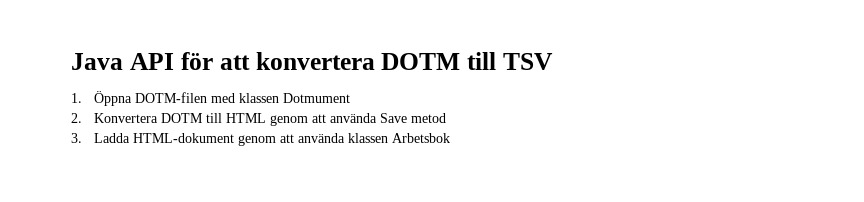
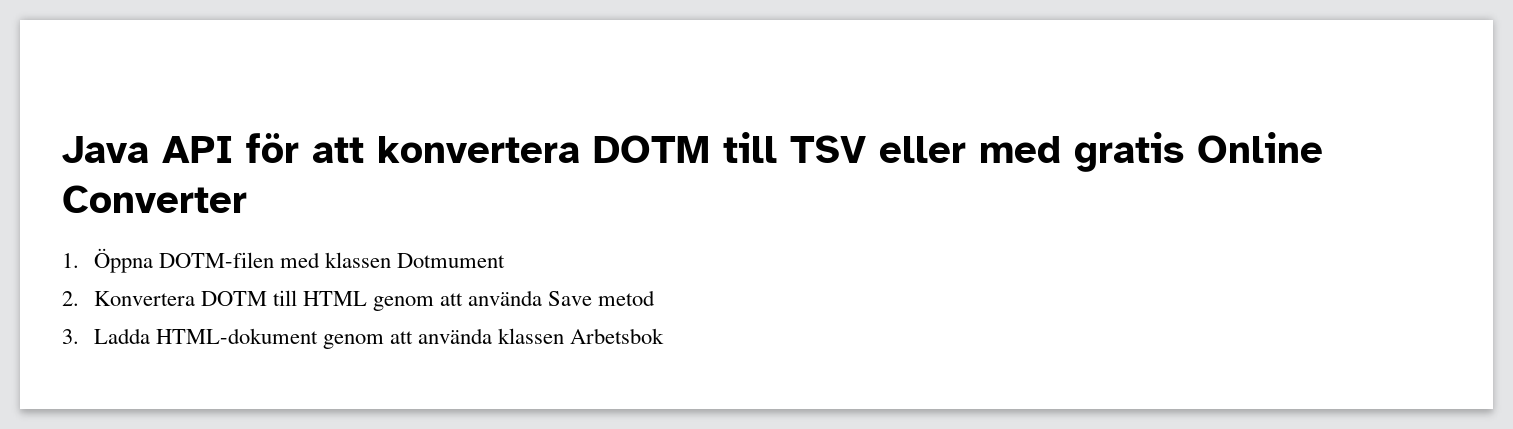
- Java API för att konvertera DOTM till TSV
+ Java API för att konvertera DOTM till TSV eller med gratis Online Converter

